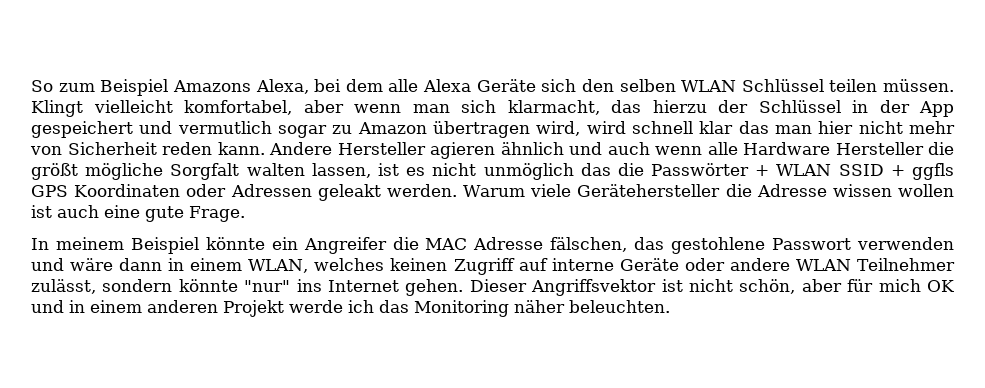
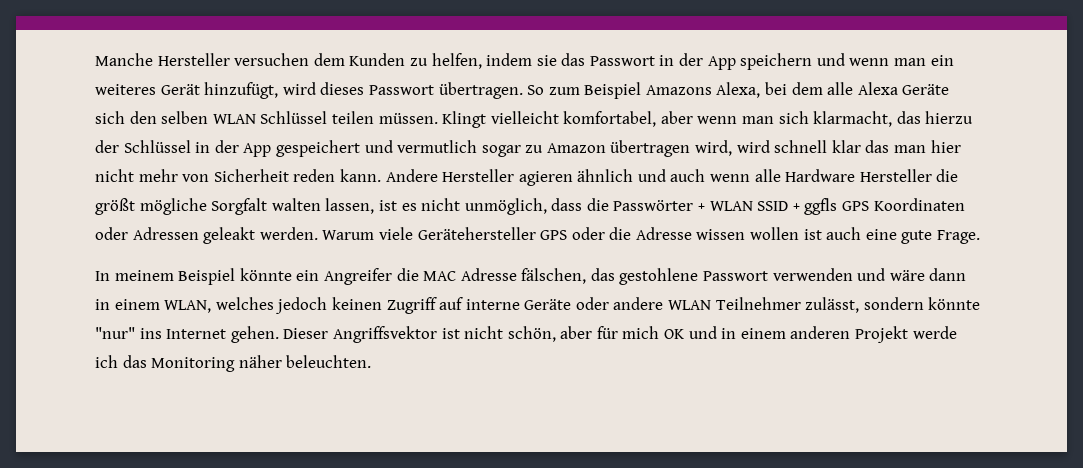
+ Manche Hersteller versuchen dem Kunden zu helfen, indem sie das Passwort in der App speichern und wenn man ein weiteres Gerät hinzufügt, wird dieses Passwort übertragen.
- Andere Hersteller agieren ähnlich und auch wenn alle Hardware Hersteller die größt mögliche Sorgfalt walten lassen, ist es nicht unmöglich das die Passwörter + WLAN SSID + ggfls GPS Koordinaten oder Adressen geleakt werden.
+ Andere Hersteller agieren ähnlich und auch wenn alle Hardware Hersteller die größt mögliche Sorgfalt walten lassen, ist es nicht unmöglich, dass die Passwörter + WLAN SSID + ggfls GPS Koordinaten oder Adressen geleakt werden.
- Warum viele Gerätehersteller die Adresse wissen wollen ist auch eine gute Frage.
+ Warum viele Gerätehersteller GPS oder die Adresse wissen wollen ist auch eine gute Frage.
- In meinem Beispiel könnte ein Angreifer die MAC Adresse fälschen, das gestohlene Passwort verwenden und wäre dann in einem WLAN, welches keinen Zugriff auf interne Geräte oder andere WLAN Teilnehmer zulässt, sondern könnte "nur" ins Internet gehen.
+ In meinem Beispiel könnte ein Angreifer die MAC Adresse fälschen, das gestohlene Passwort verwenden und wäre dann in einem WLAN, welches jedoch keinen Zugriff auf interne Geräte oder andere WLAN Teilnehmer zulässt, sondern könnte "nur" ins Internet gehen.

